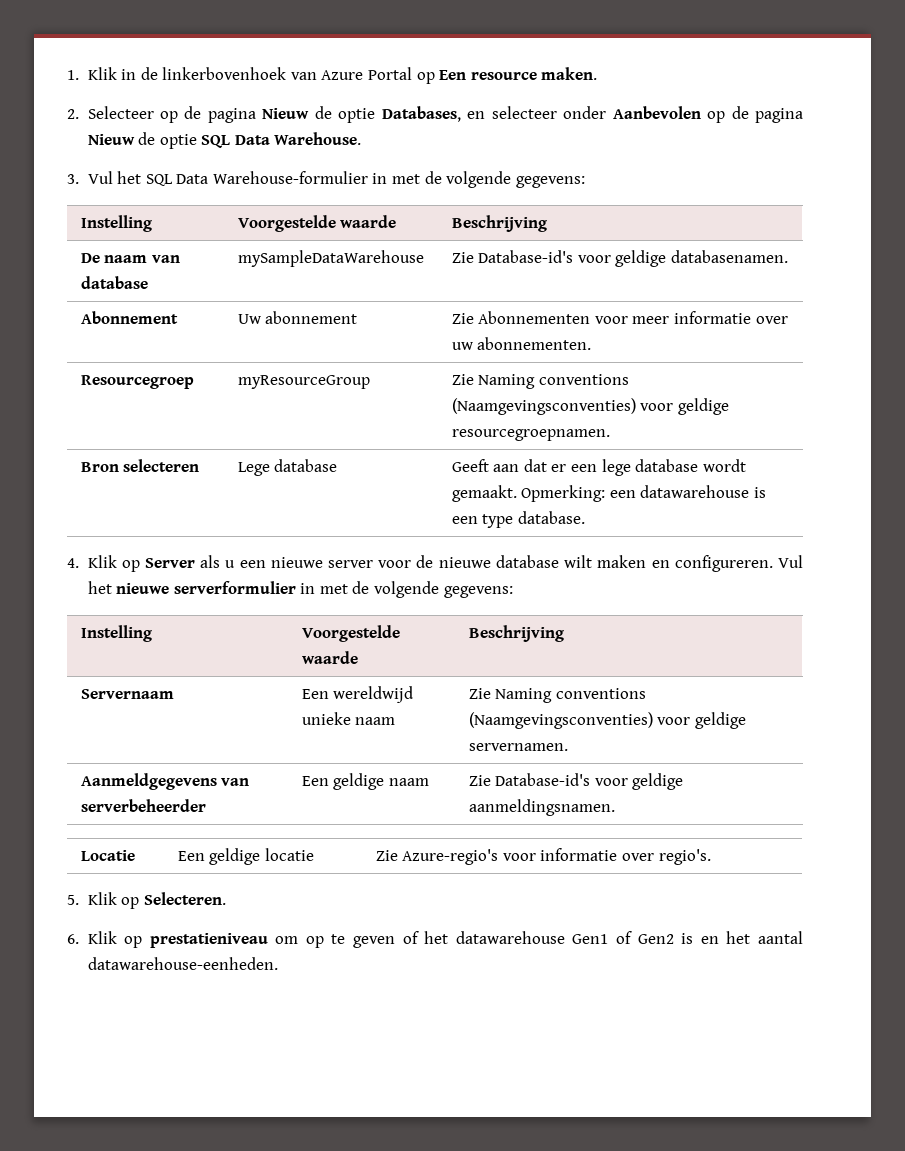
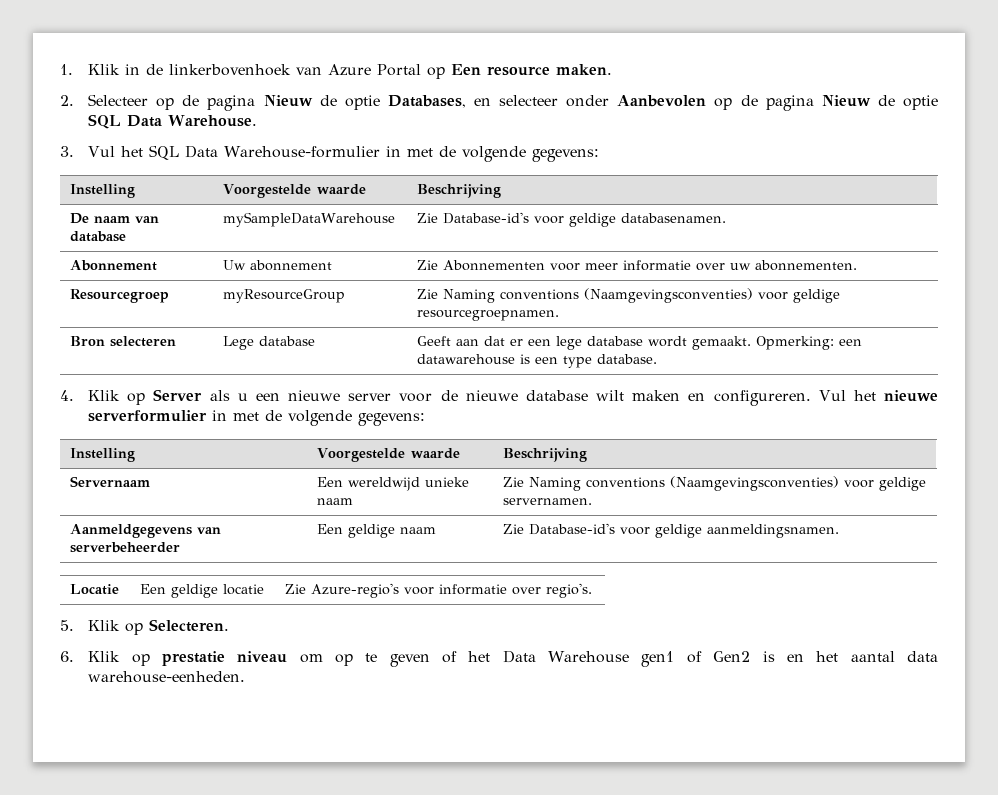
- 6. Klik op prestatieniveau om op te geven of het datawarehouse Gen1 of Gen2 is en het aantal datawarehouse-eenheden.
+ 6. Klik op prestatie niveau om op te geven of het Data Warehouse gen1 of Gen2 is en het aantal data warehouse-eenheden.

